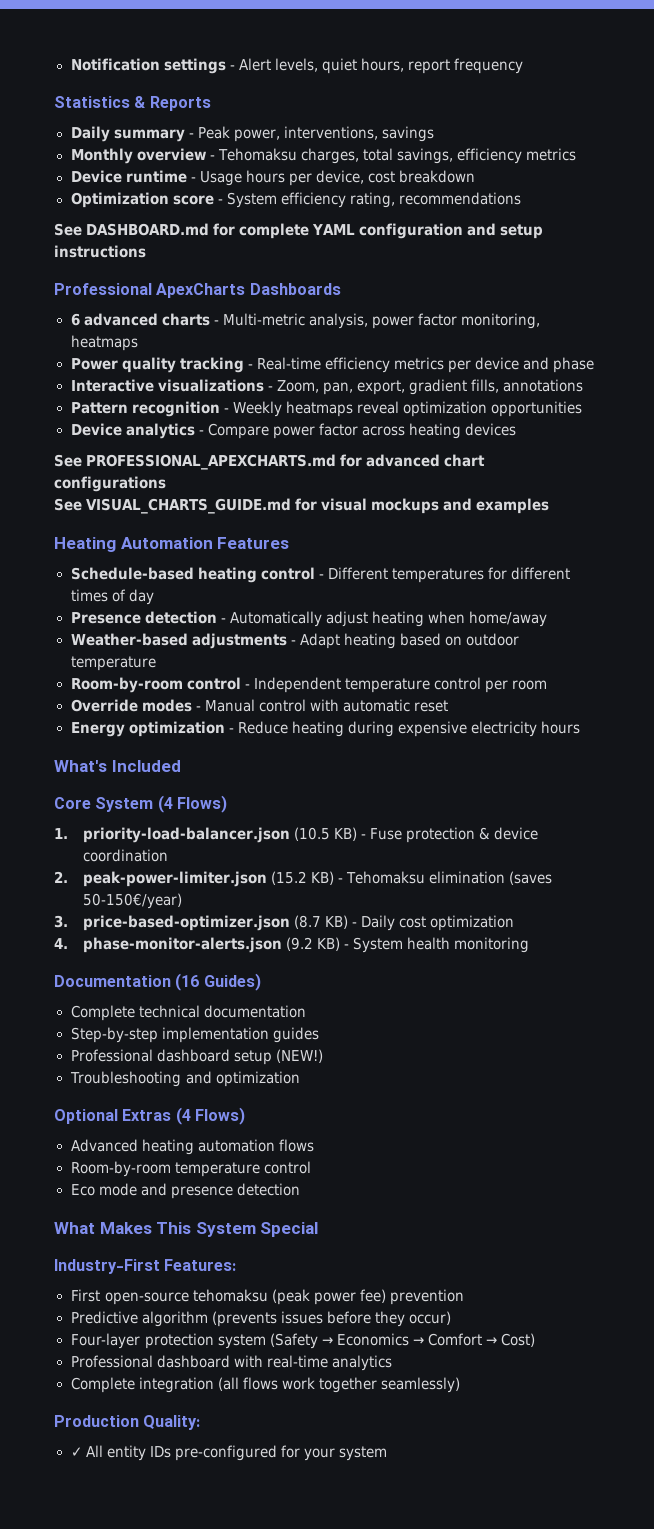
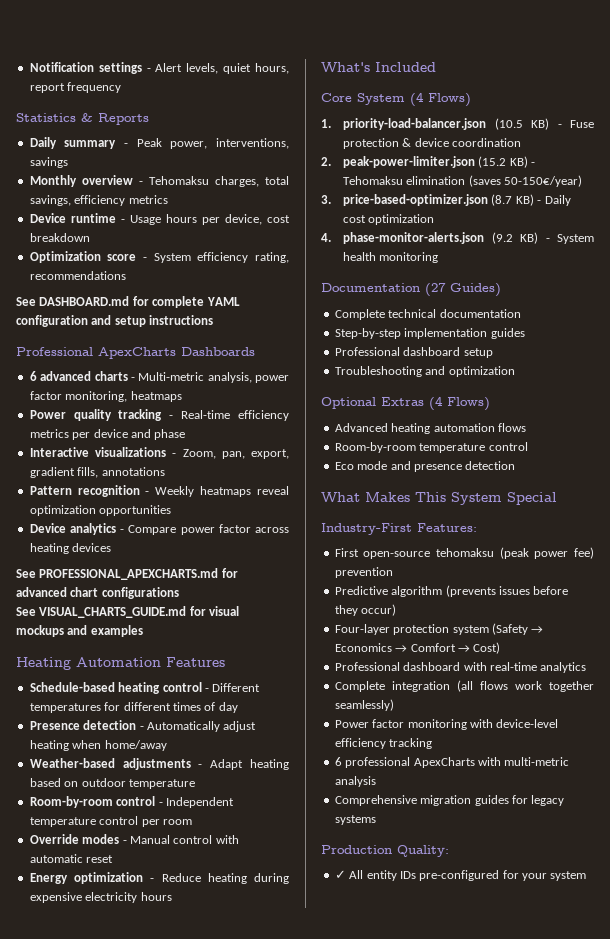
- Documentation (16 Guides)
+ Documentation (27 Guides)
- Professional dashboard setup (NEW!)
+ Professional dashboard setup
+ Power factor monitoring with device-level efficiency tracking
+ 6 professional ApexCharts with multi-metric analysis
+ Comprehensive migration guides for legacy systems

